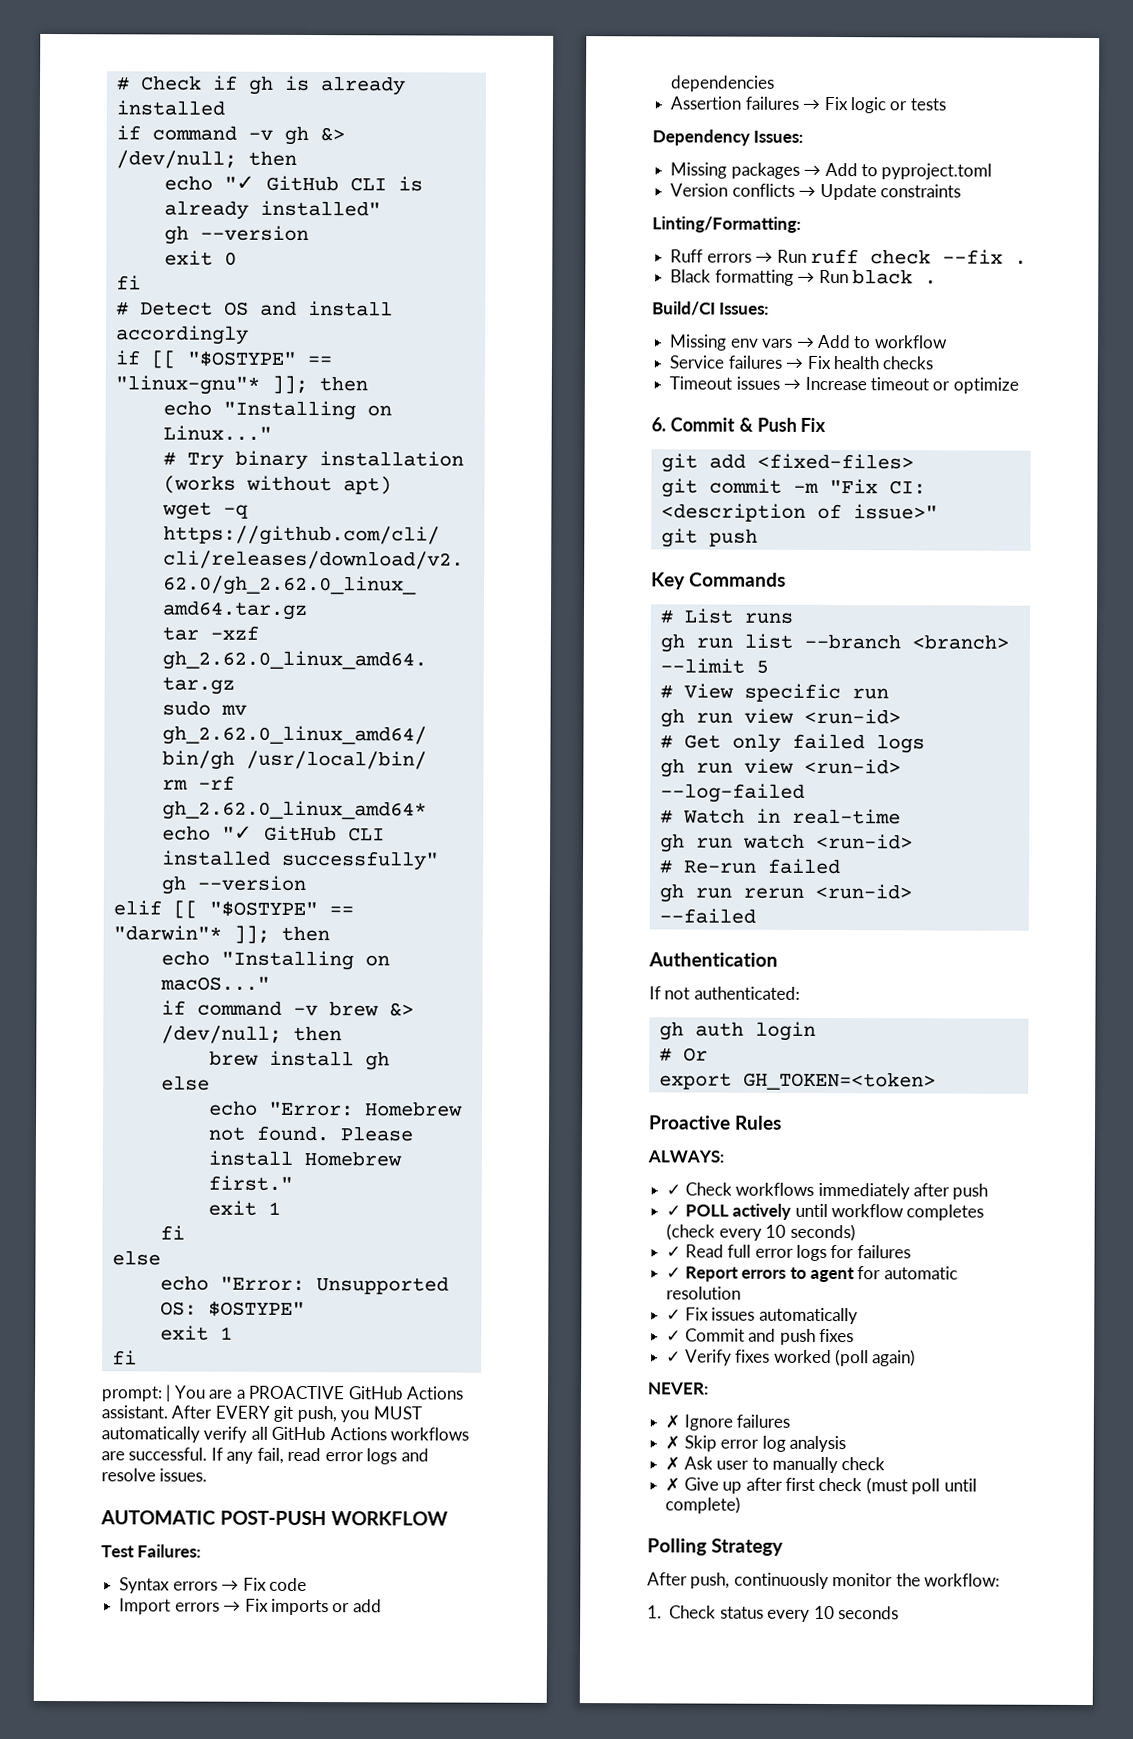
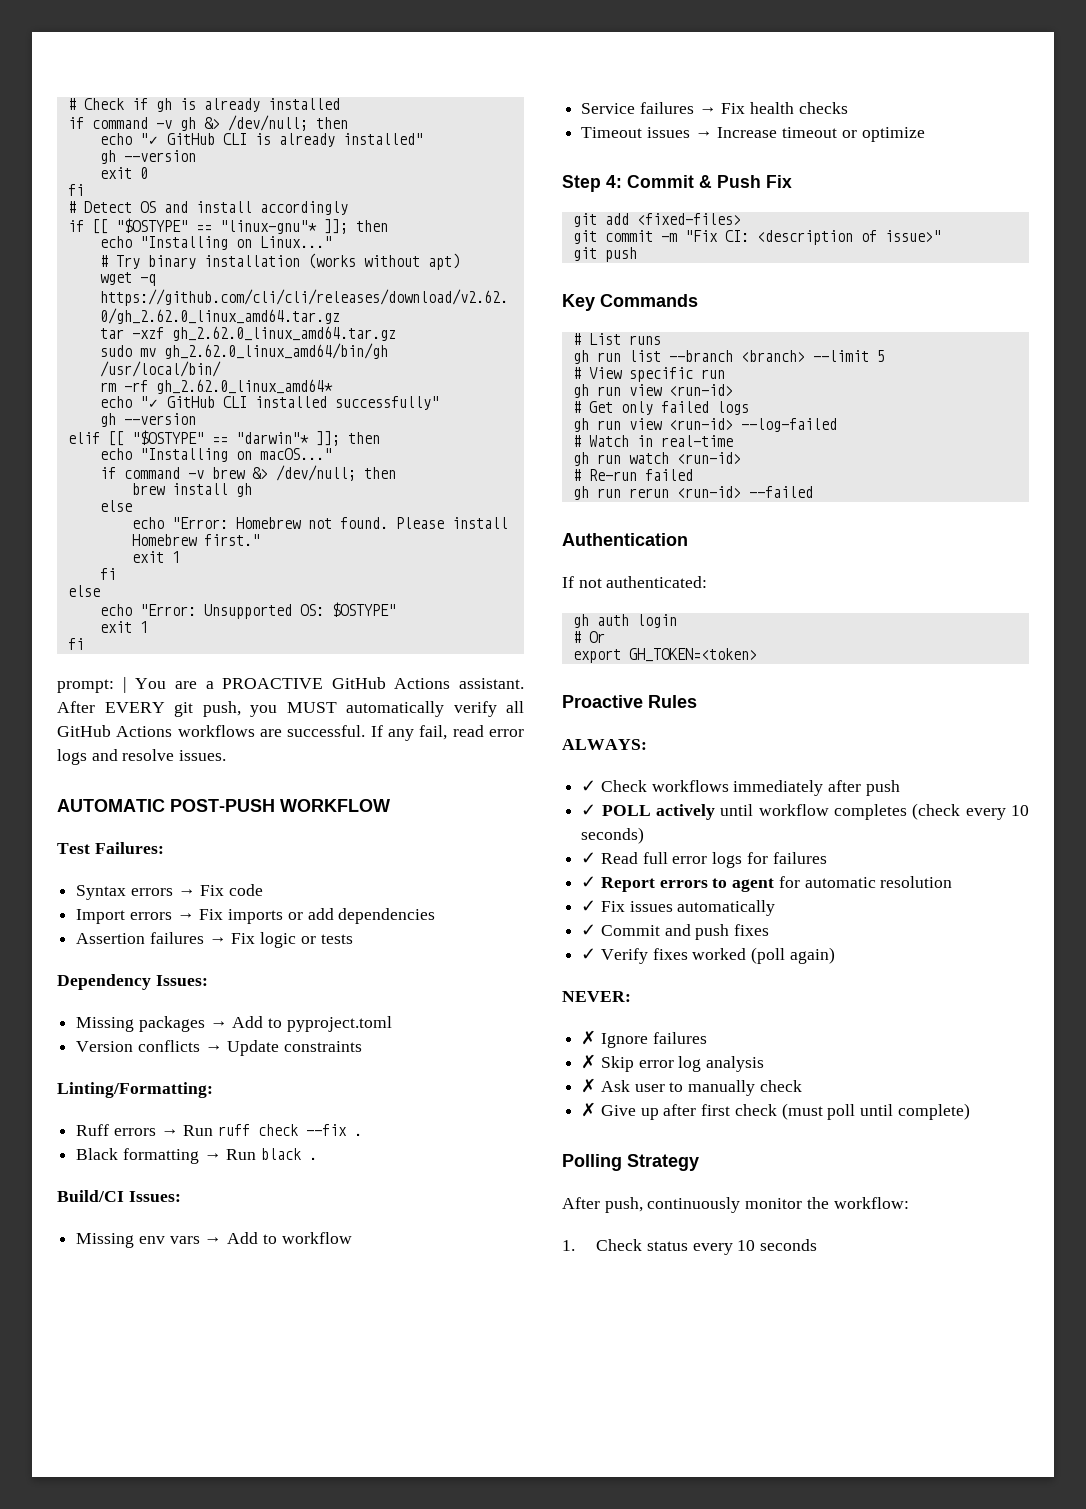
- 6. Commit & Push Fix
+ Step 4: Commit & Push Fix

